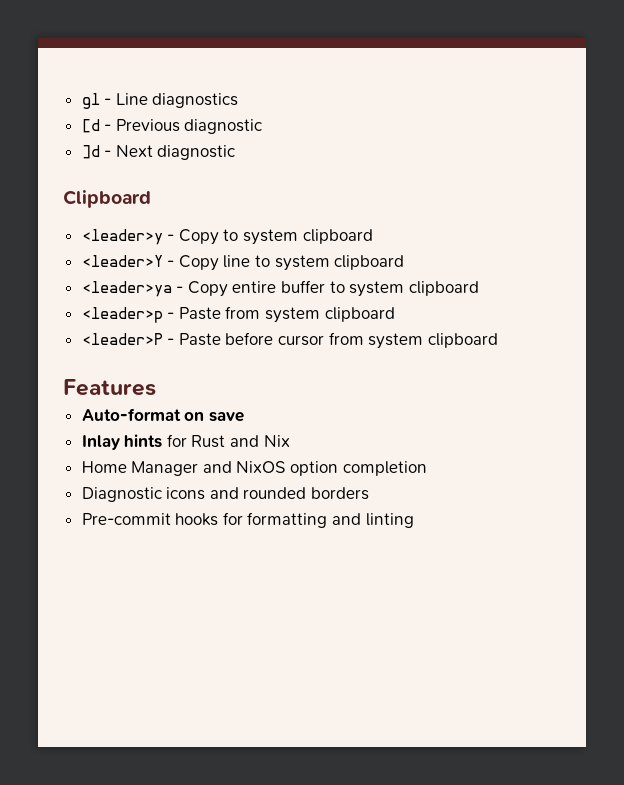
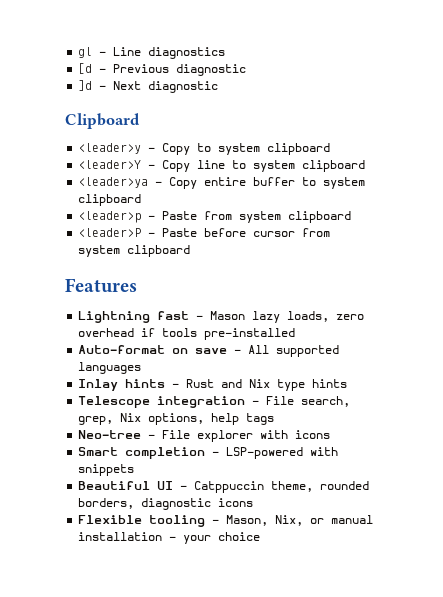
+ Lightning fast - Mason lazy loads, zero overhead if tools pre-installed
- Auto-format on save
+ Auto-format on save - All supported languages
- Inlay hints for Rust and Nix
- Home Manager and NixOS option completion
- Diagnostic icons and rounded borders
- Pre-commit hooks for formatting and linting
+ Inlay hints - Rust and Nix type hints
+ Telescope integration - File search, grep, Nix options, help tags
+ Neo-tree - File explorer with icons
+ Smart completion - LSP-powered with snippets
+ Beautiful UI - Catppuccin theme, rounded borders, diagnostic icons
+ Flexible tooling - Mason, Nix, or manual installation - your choice

